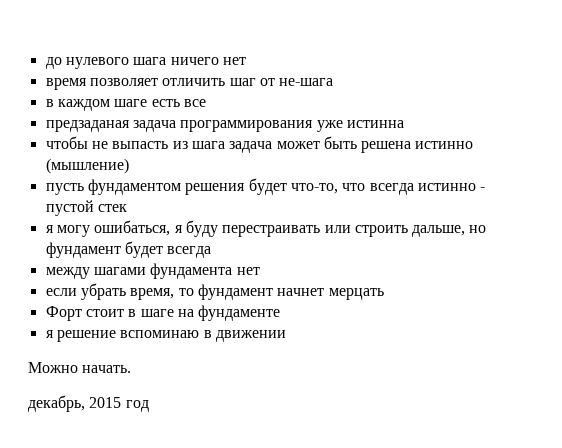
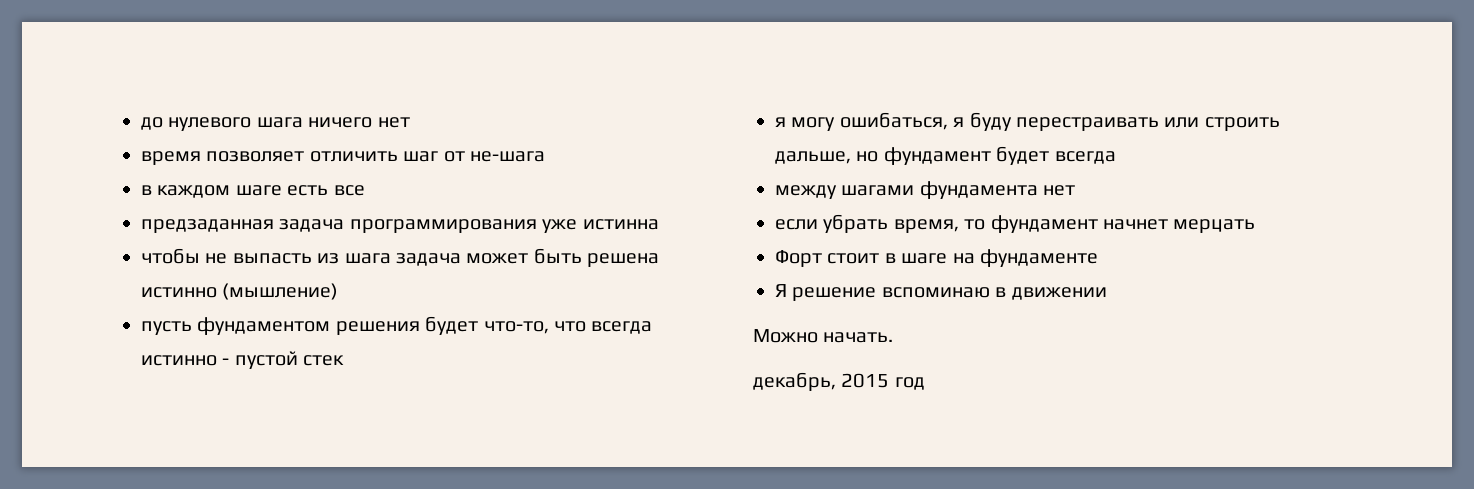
- предзаданая задача программирования уже истинна
+ предзаданная задача программирования уже истинна
- я решение вспоминаю в движении
+ Я решение вспоминаю в движении

